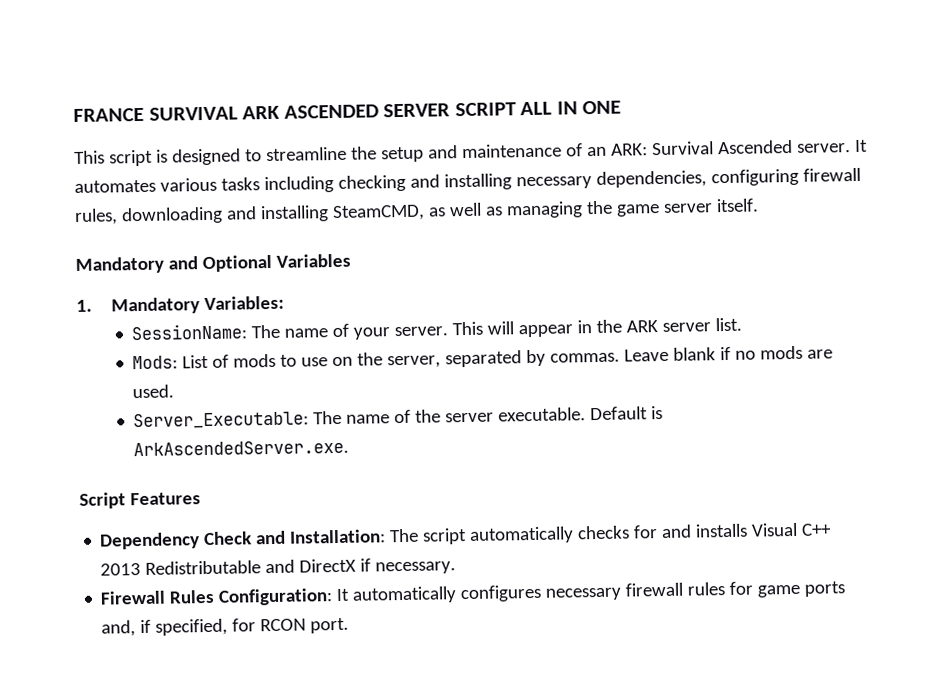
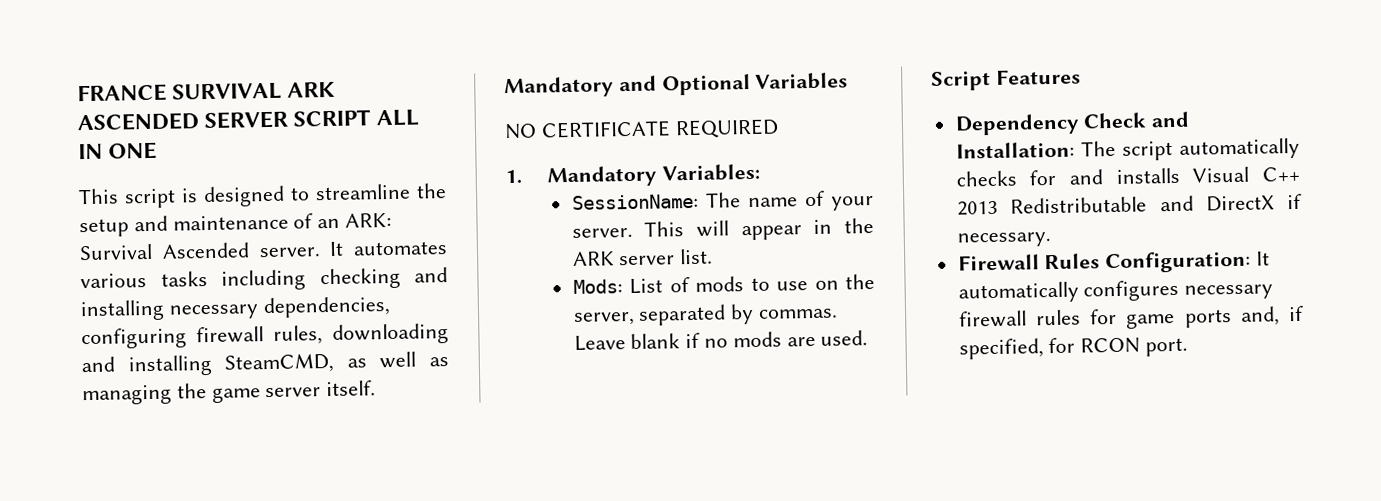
+ NO CERTIFICATE REQUIRED
- Server_Executable: The name of the server executable. Default is ArkAscendedServer.exe.

